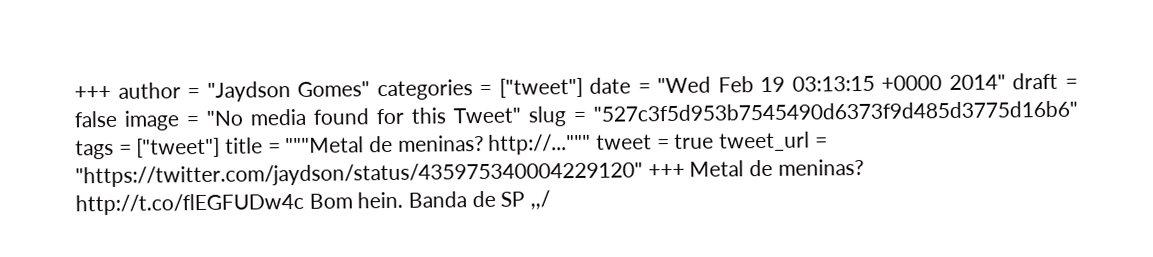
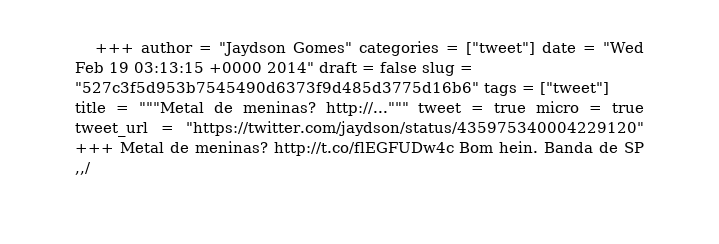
- +++ author = "Jaydson Gomes" categories = ["tweet"] date = "Wed Feb 19 03:13:15 +0000 2014" draft = false image = "No media found for this Tweet" slug = "527c3f5d953b7545490d6373f9d485d3775d16b6" tags = ["tweet"] title = """Metal de meninas? http://...""" tweet = true tweet_url = "https://twitter.com/jaydson/status/435975340004229120" +++ Metal de meninas? http://t.co/flEGFUDw4c Bom hein.
+ +++ author = "Jaydson Gomes" categories = ["tweet"] date = "Wed Feb 19 03:13:15 +0000 2014" draft = false slug = "527c3f5d953b7545490d6373f9d485d3775d16b6" tags = ["tweet"] title = """Metal de meninas? http://...""" tweet = true micro = true tweet_url = "https://twitter.com/jaydson/status/435975340004229120" +++ Metal de meninas? http://t.co/flEGFUDw4c Bom hein.

